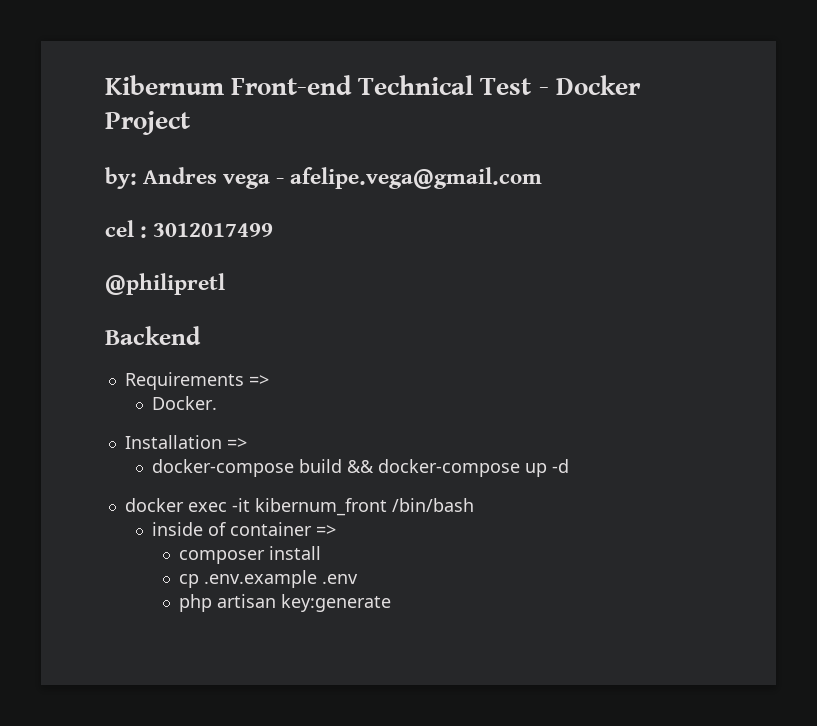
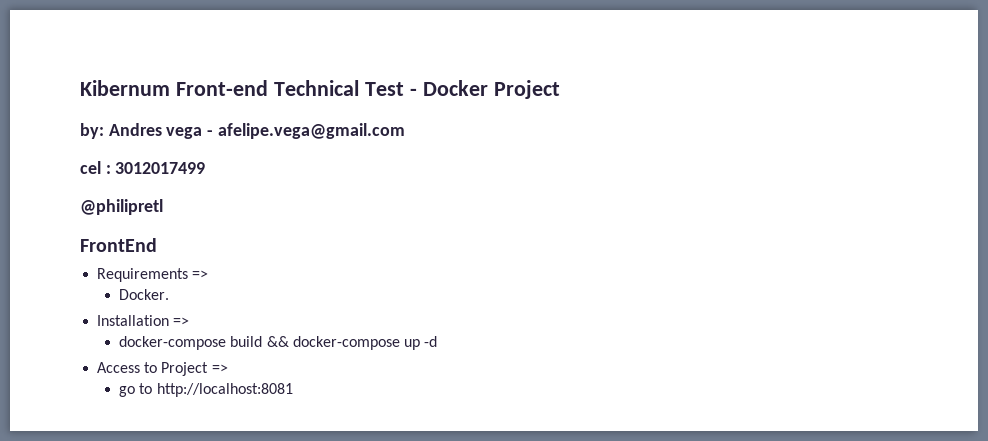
- Backend
+ FrontEnd
- docker exec -it kibernum_front /bin/bash
- inside of container =>
- composer install
- cp .env.example .env
- php artisan key:generate
+ Access to Project =>
+ go to http://localhost:8081

